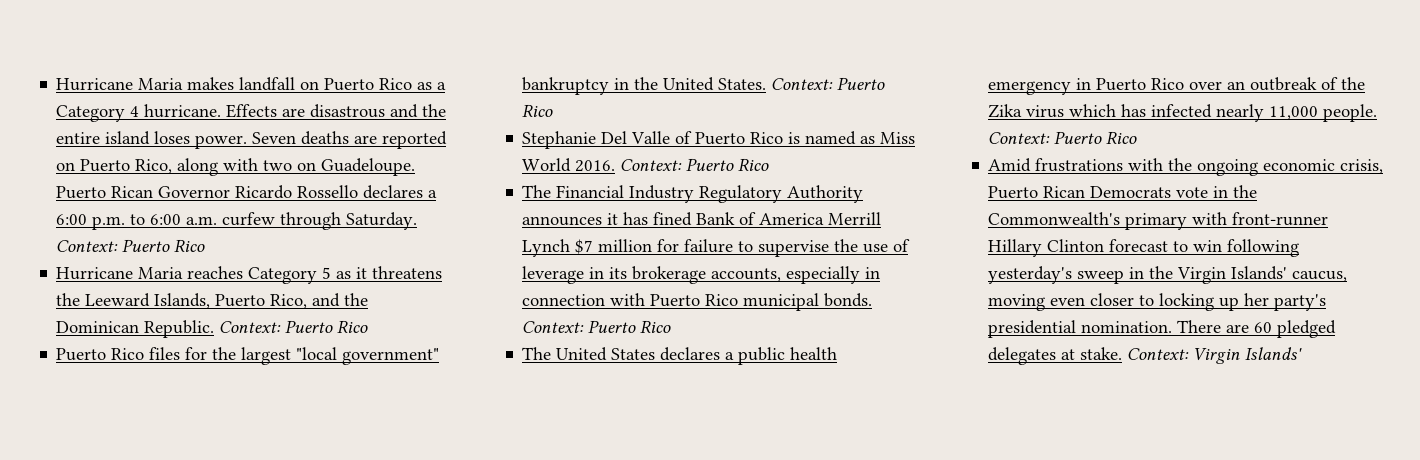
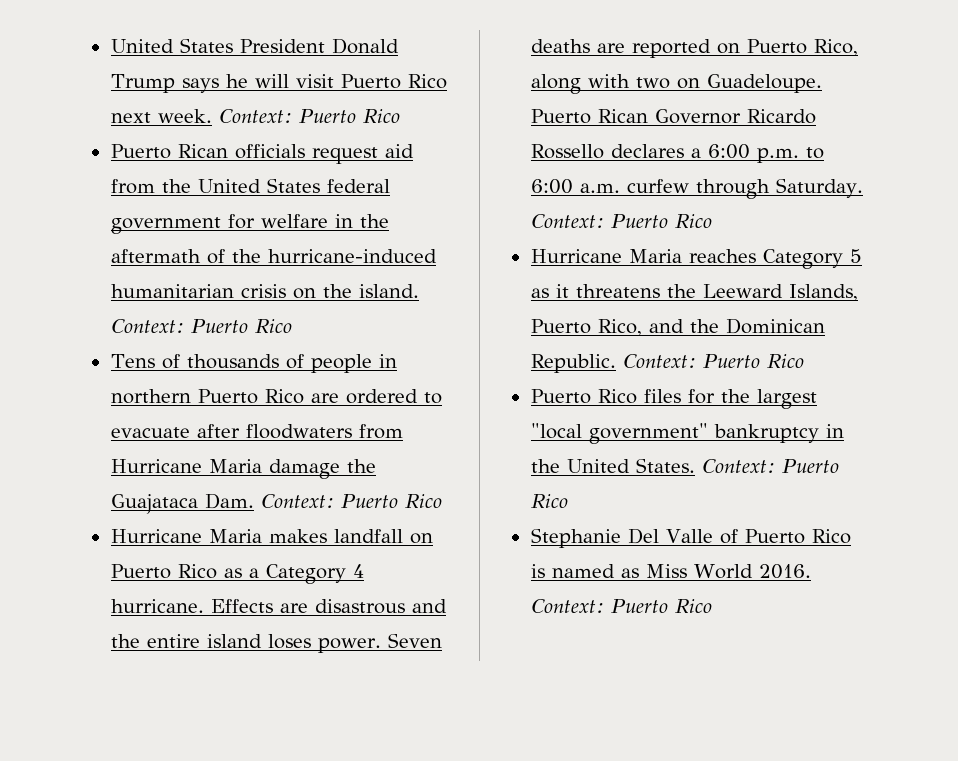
+ United States President Donald Trump says he will visit Puerto Rico next week. Context: Puerto Rico
+ Puerto Rican officials request aid from the United States federal government for welfare in the aftermath of the hurricane-induced humanitarian crisis on the island. Context: Puerto Rico
+ Tens of thousands of people in northern Puerto Rico are ordered to evacuate after floodwaters from Hurricane Maria damage the Guajataca Dam. Context: Puerto Rico
- The Financial Industry Regulatory Authority announces it has fined Bank of America Merrill Lynch $7 million for failure to supervise the use of leverage in its brokerage accounts, especially in connection with Puerto Rico municipal bonds. Context: Puerto Rico
- The United States declares a public health emergency in Puerto Rico over an outbreak of the Zika virus which has infected nearly 11,000 people. Context: Puerto Rico
- Amid frustrations with the ongoing economic crisis, Puerto Rican Democrats vote in the Commonwealth's primary with front-runner Hillary Clinton forecast to win following yesterday's sweep in the Virgin Islands' caucus, moving even closer to locking up her party's presidential nomination. There are 60 pledged delegates at stake. Context: Virgin Islands'

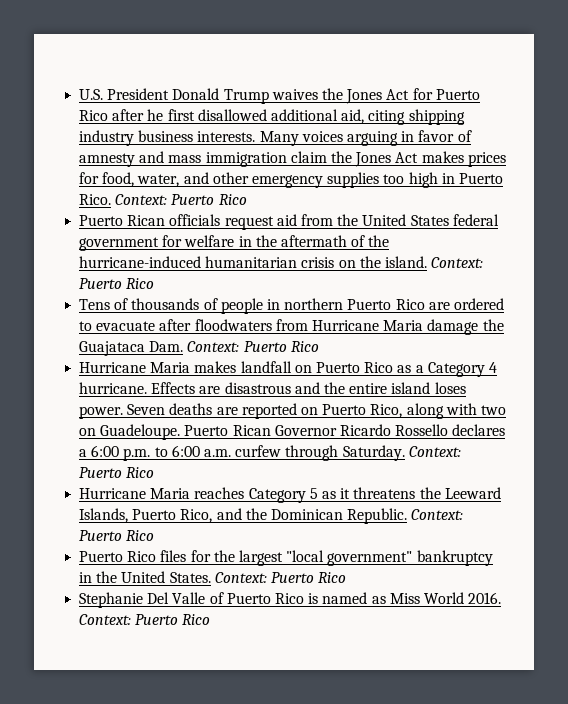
- United States President Donald Trump says he will visit Puerto Rico next week.
+ U.S. President Donald Trump waives the Jones Act for Puerto Rico after he first disallowed additional aid, citing shipping industry business interests. Many voices arguing in favor of amnesty and mass immigration claim the Jones Act makes prices for food, water, and other emergency supplies too high in Puerto Rico.

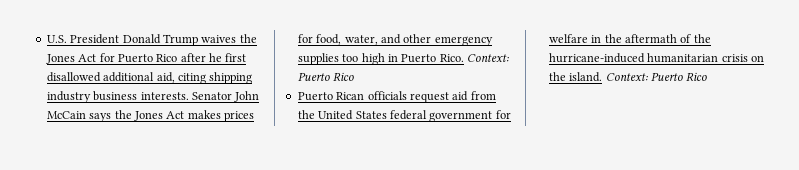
- Many voices arguing in favor of amnesty and mass immigration claim the Jones Act makes prices for food, water, and other emergency supplies too high in Puerto Rico.
+ Senator John McCain says the Jones Act makes prices for food, water, and other emergency supplies too high in Puerto Rico.
- Tens of thousands of people in northern Puerto Rico are ordered to evacuate after floodwaters from Hurricane Maria damage the Guajataca Dam. Context: Puerto Rico
- Hurricane Maria makes landfall on Puerto Rico as a Category 4 hurricane. Effects are disastrous and the entire island loses power. Seven deaths are reported on Puerto Rico, along with two on Guadeloupe. Puerto Rican Governor Ricardo Rossello declares a 6:00 p.m. to 6:00 a.m. curfew through Saturday. Context: Puerto Rico
- Hurricane Maria reaches Category 5 as it threatens the Leeward Islands, Puerto Rico, and the Dominican Republic. Context: Puerto Rico
- Puerto Rico files for the largest "local government" bankruptcy in the United States. Context: Puerto Rico
- Stephanie Del Valle of Puerto Rico is named as Miss World 2016. Context: Puerto Rico

